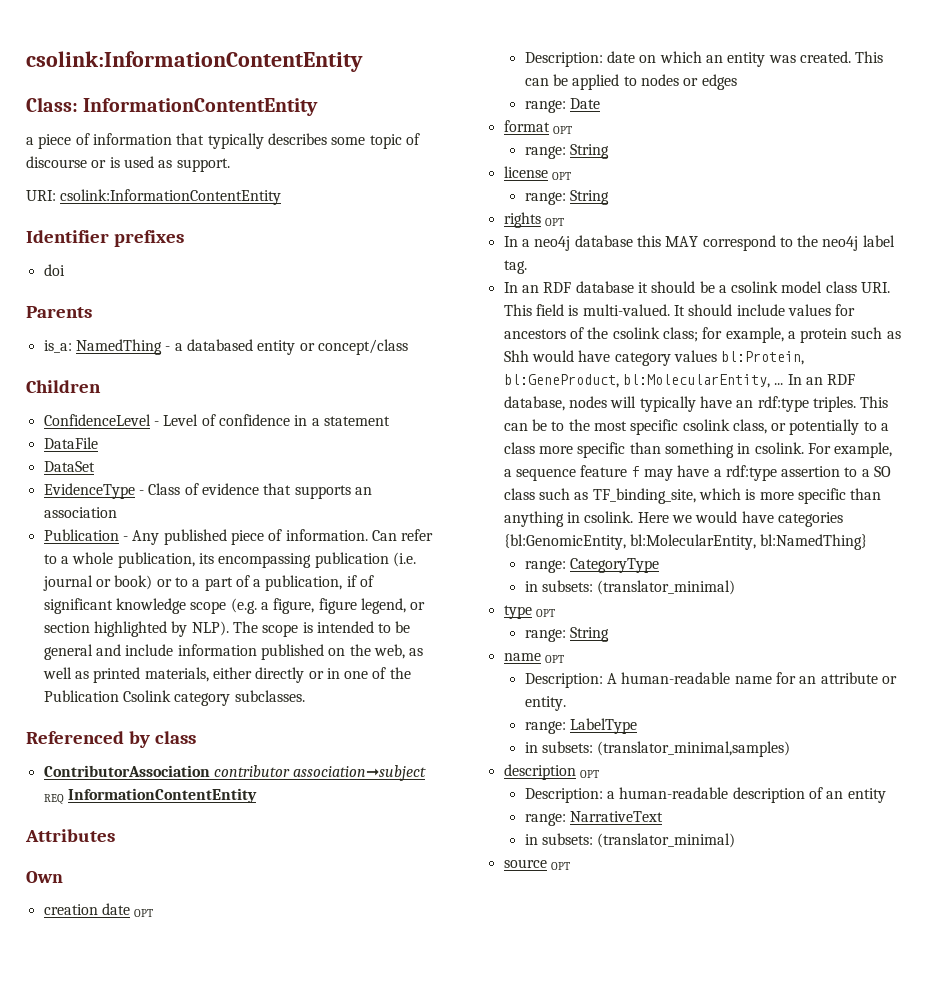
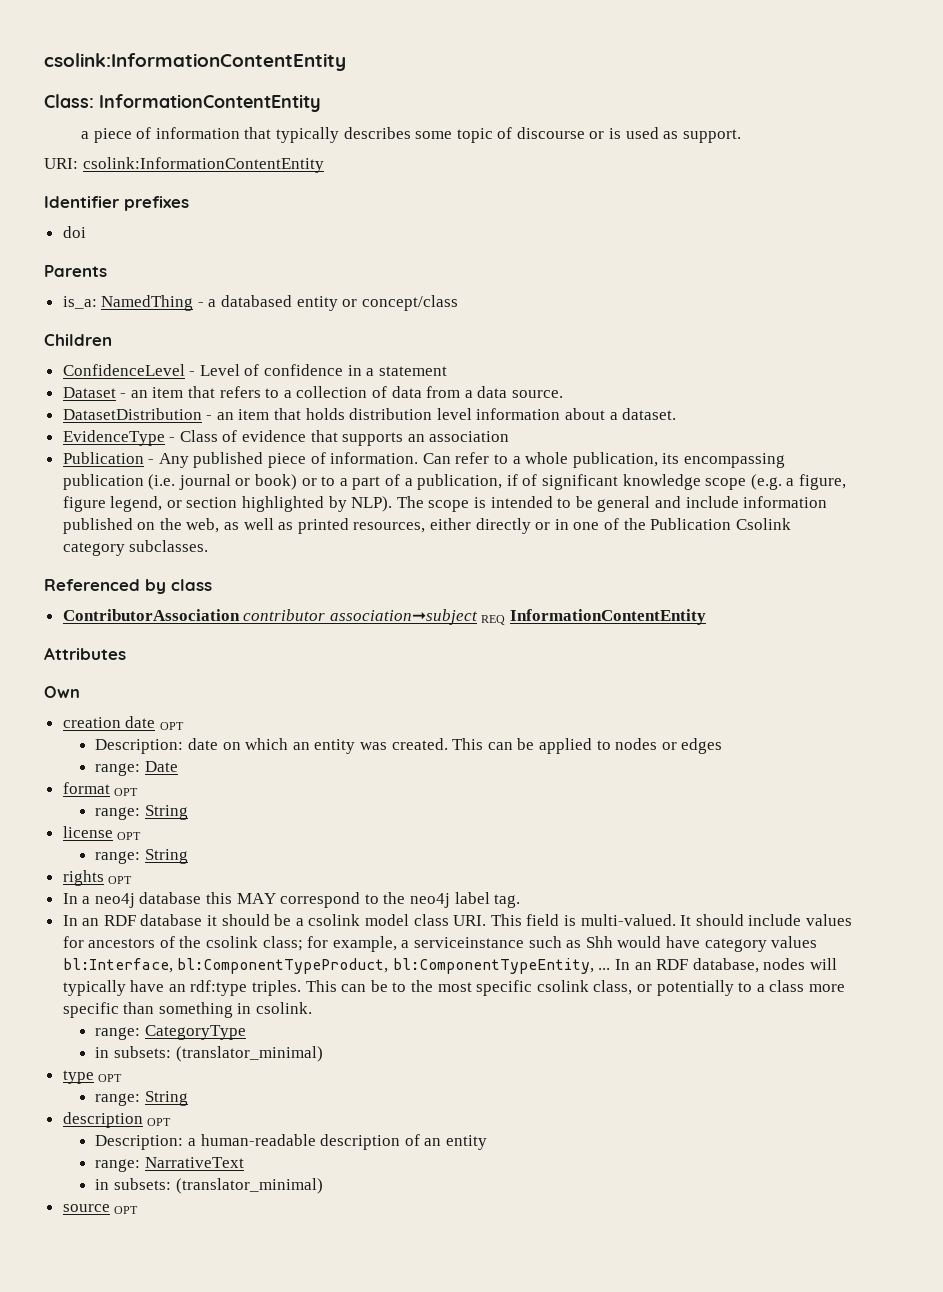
- DataFile
- DataSet
+ Dataset - an item that refers to a collection of data from a data source.
+ DatasetDistribution - an item that holds distribution level information about a dataset.
- The scope is intended to be general and include information published on the web, as well as printed materials, either directly or in one of the Publication Csolink category subclasses.
+ The scope is intended to be general and include information published on the web, as well as printed resources, either directly or in one of the Publication Csolink category subclasses.
- It should include values for ancestors of the csolink class; for example, a protein such as Shh would have category values bl:Protein, bl:GeneProduct, bl:MolecularEntity, ...
+ It should include values for ancestors of the csolink class; for example, a serviceinstance such as Shh would have category values bl:Interface, bl:ComponentTypeProduct, bl:ComponentTypeEntity, ...
- For example, a sequence feature f may have a rdf:type assertion to a SO class such as TF_binding_site, which is more specific than anything in csolink. Here we would have categories {bl:GenomicEntity, bl:MolecularEntity, bl:NamedThing}
- name OPT
- Description: A human-readable name for an attribute or entity.
- range: LabelType
- in subsets: (translator_minimal,samples)

